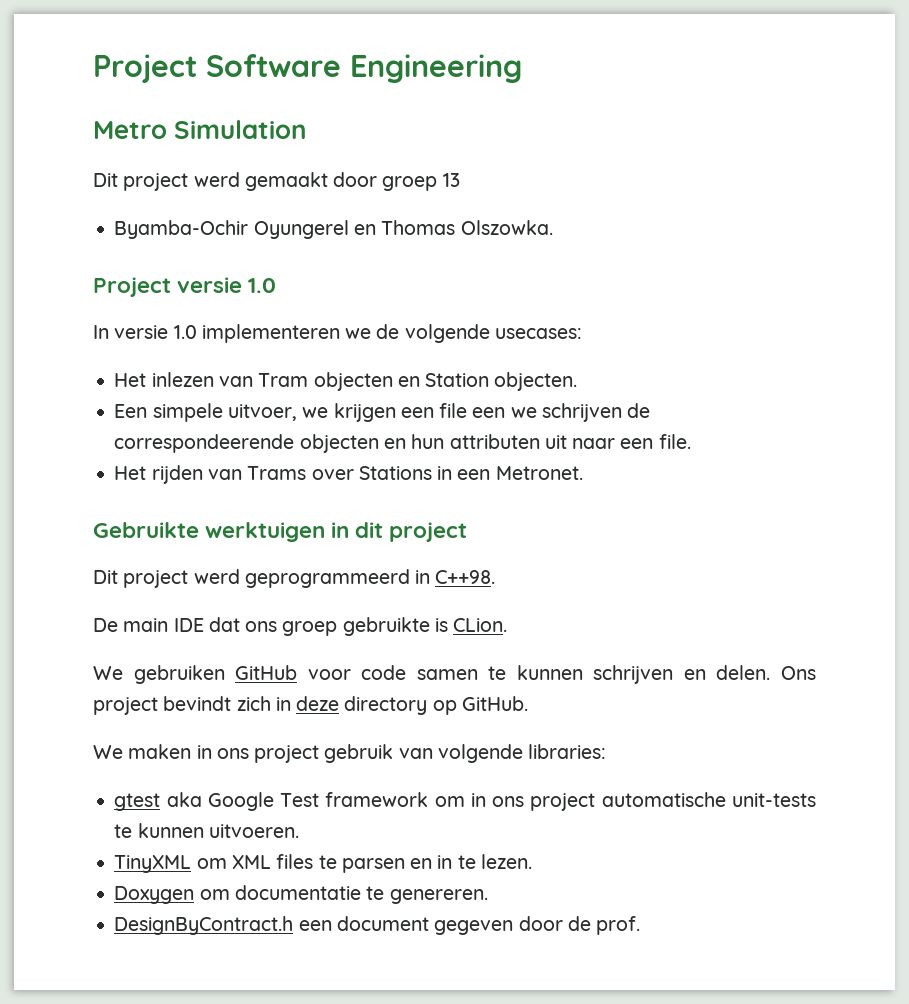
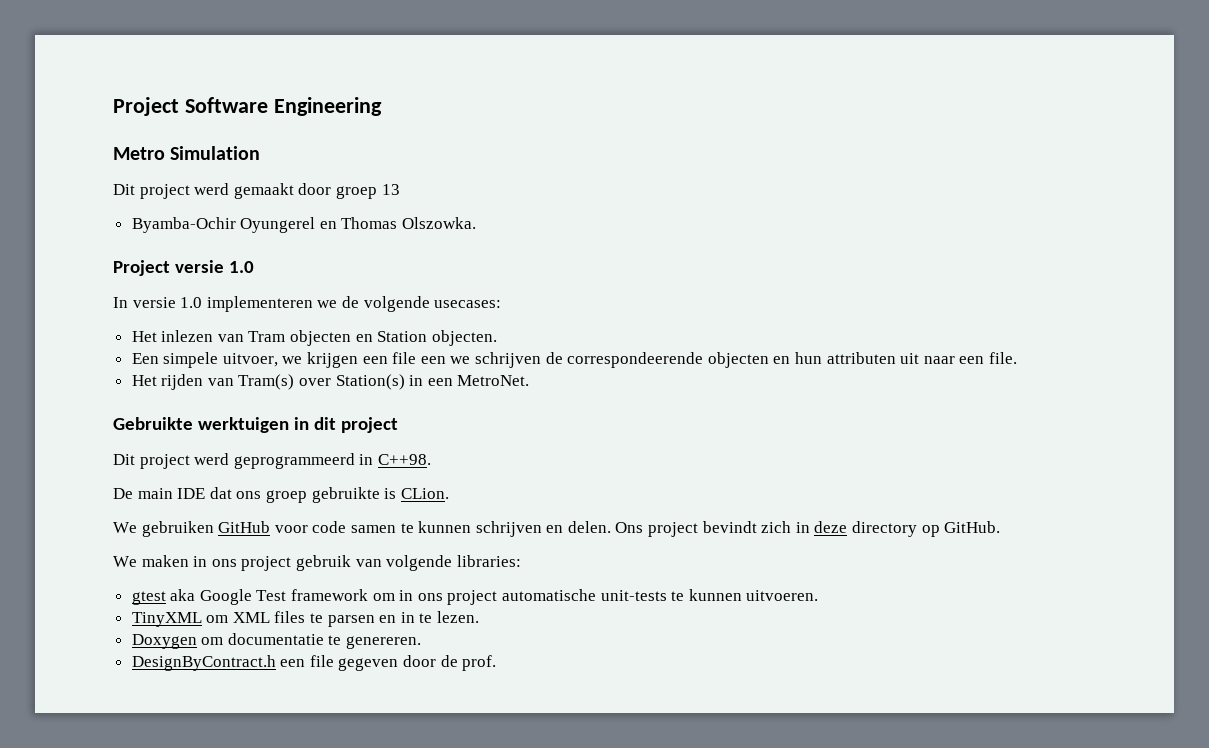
- Het rijden van Trams over Stations in een Metronet.
+ Het rijden van Tram(s) over Station(s) in een MetroNet.
- DesignByContract.h een document gegeven door de prof.
+ DesignByContract.h een file gegeven door de prof.

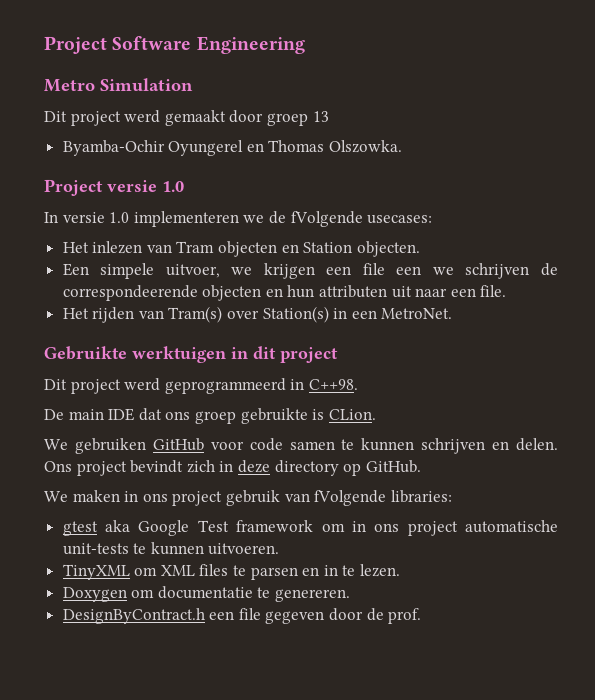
- In versie 1.0 implementeren we de volgende usecases:
+ In versie 1.0 implementeren we de fVolgende usecases:
- We maken in ons project gebruik van volgende libraries:
+ We maken in ons project gebruik van fVolgende libraries:

